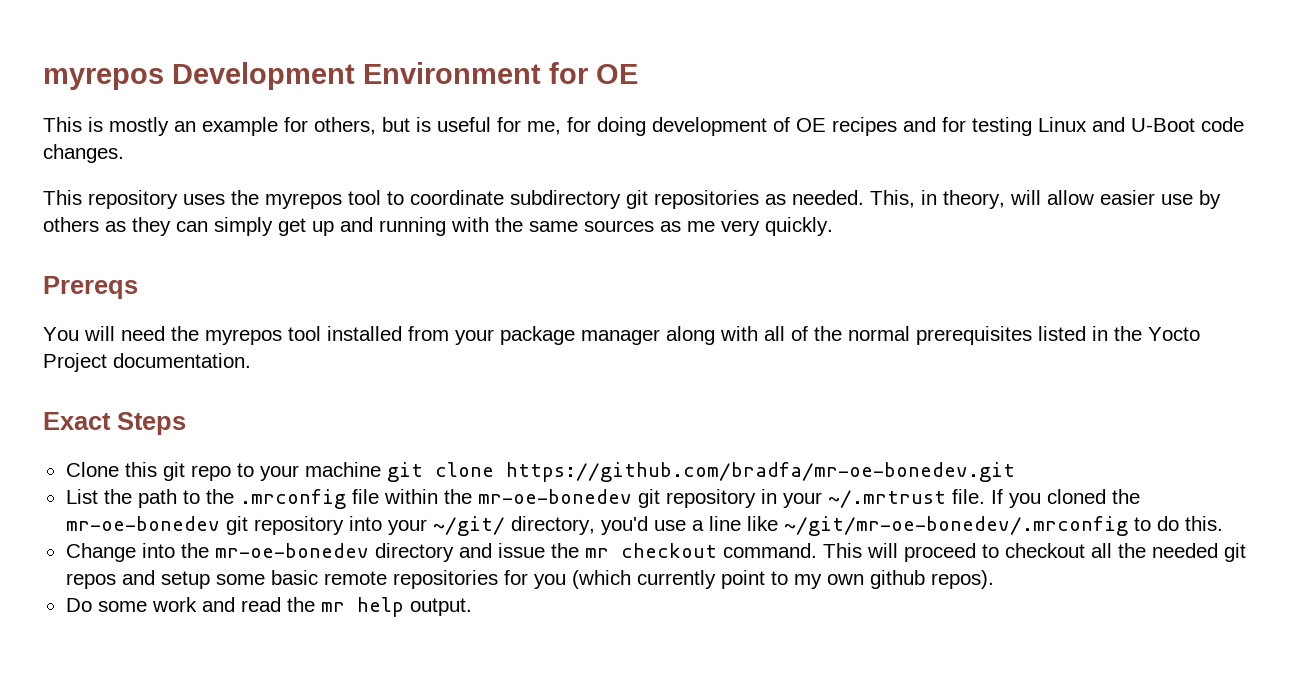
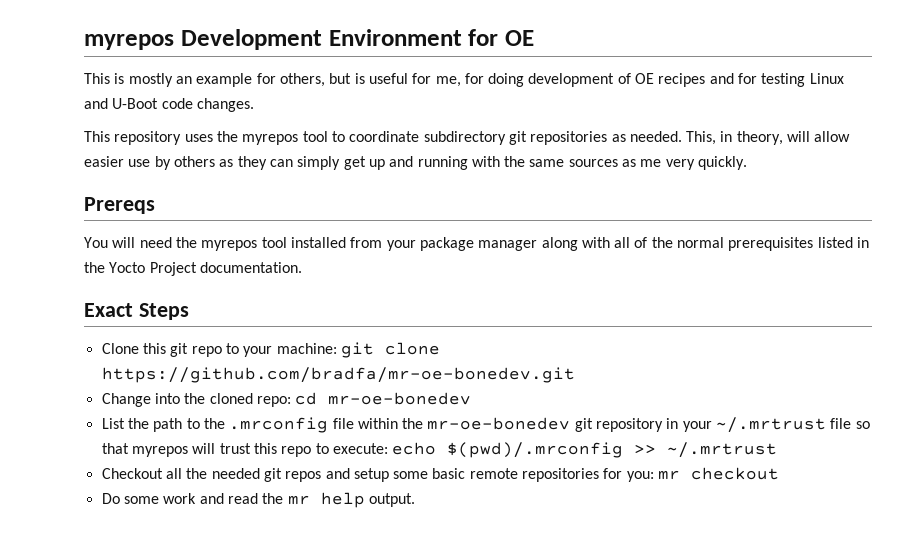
- Clone this git repo to your machine git clone https://github.com/bradfa/mr-oe-bonedev.git
+ Clone this git repo to your machine: git clone https://github.com/bradfa/mr-oe-bonedev.git
+ Change into the cloned repo: cd mr-oe-bonedev
- List the path to the .mrconfig file within the mr-oe-bonedev git repository in your ~/.mrtrust file. If you cloned the mr-oe-bonedev git repository into your ~/git/ directory, you'd use a line like ~/git/mr-oe-bonedev/.mrconfig to do this.
- Change into the mr-oe-bonedev directory and issue the mr checkout command. This will proceed to checkout all the needed git repos and setup some basic remote repositories for you (which currently point to my own github repos).
+ List the path to the .mrconfig file within the mr-oe-bonedev git repository in your ~/.mrtrust file so that myrepos will trust this repo to execute: echo $(pwd)/.mrconfig >> ~/.mrtrust
+ Checkout all the needed git repos and setup some basic remote repositories for you: mr checkout

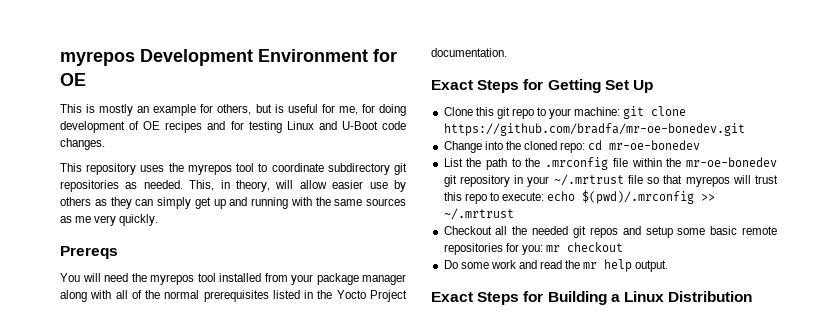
- Exact Steps
+ Exact Steps for Getting Set Up
+ Exact Steps for Building a Linux Distribution

